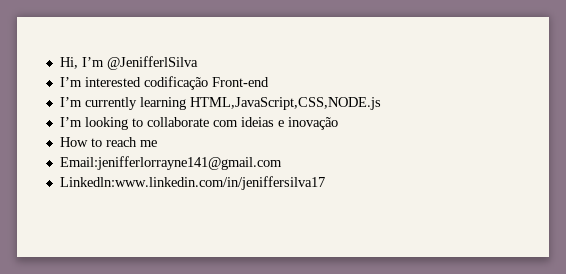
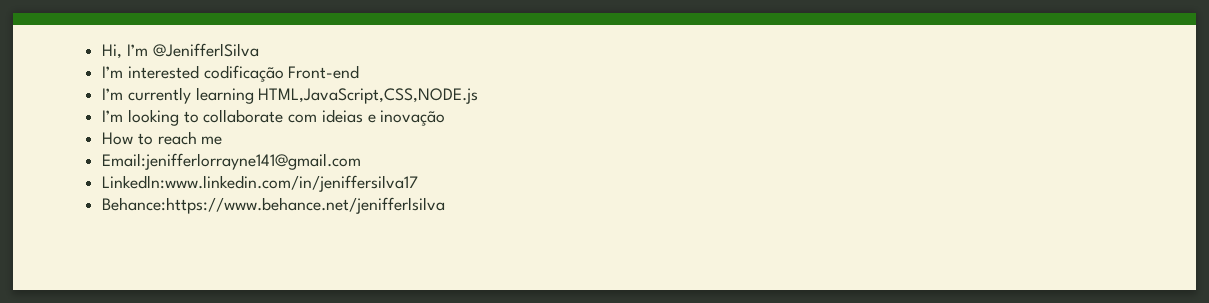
+ Behance:https://www.behance.net/jenifferlsilva

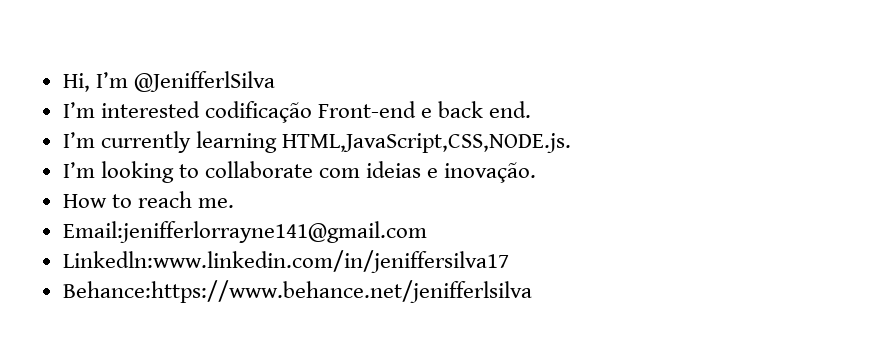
- I’m interested codificação Front-end
+ I’m interested codificação Front-end e back end.
- I’m currently learning HTML,JavaScript,CSS,NODE.js
+ I’m currently learning HTML,JavaScript,CSS,NODE.js.
- I’m looking to collaborate com ideias e inovação
+ I’m looking to collaborate com ideias e inovação.
- How to reach me
+ How to reach me.

